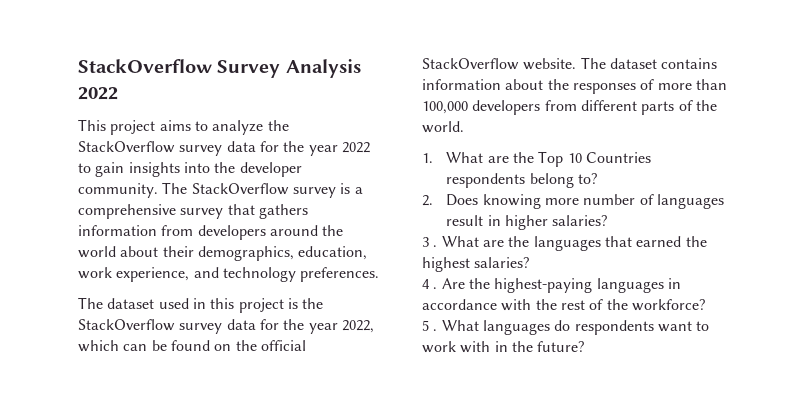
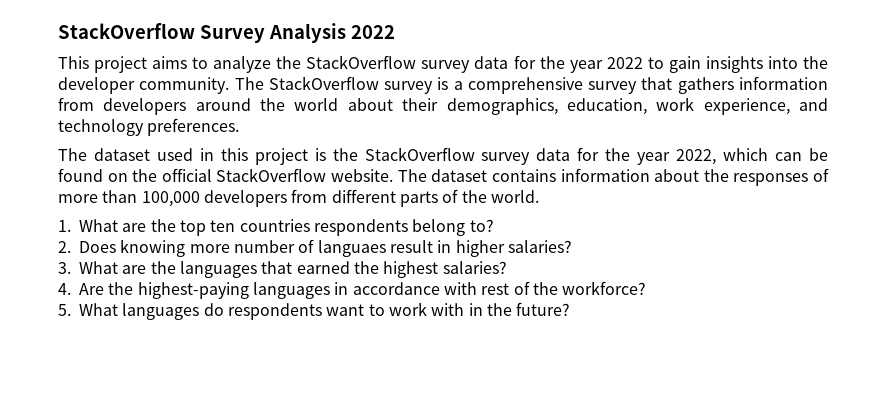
- 1. What are the Top 10 Countries respondents belong to?
+ 1. What are the top ten countries respondents belong to?
- 2. Does knowing more number of languages result in higher salaries?
+ 2. Does knowing more number of languaes result in higher salaries?
- 3 . What are the languages that earned the highest salaries?
+ 3. What are the languages that earned the highest salaries?
- 4 . Are the highest-paying languages in accordance with the rest of the workforce?
+ 4. Are the highest-paying languages in accordance with rest of the workforce?
- 5 . What languages do respondents want to work with in the future?
+ 5. What languages do respondents want to work with in the future?

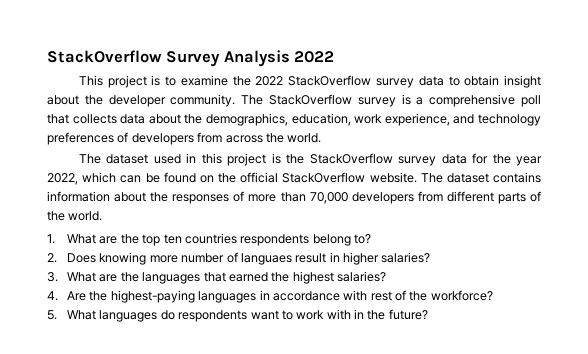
- This project aims to analyze the StackOverflow survey data for the year 2022 to gain insights into the developer community.
+ This project is to examine the 2022 StackOverflow survey data to obtain insight about the developer community.
- The StackOverflow survey is a comprehensive survey that gathers information from developers around the world about their demographics, education, work experience, and technology preferences.
+ The StackOverflow survey is a comprehensive poll that collects data about the demographics, education, work experience, and technology preferences of developers from across the world.
- The dataset contains information about the responses of more than 100,000 developers from different parts of the world.
+ The dataset contains information about the responses of more than 70,000 developers from different parts of the world.

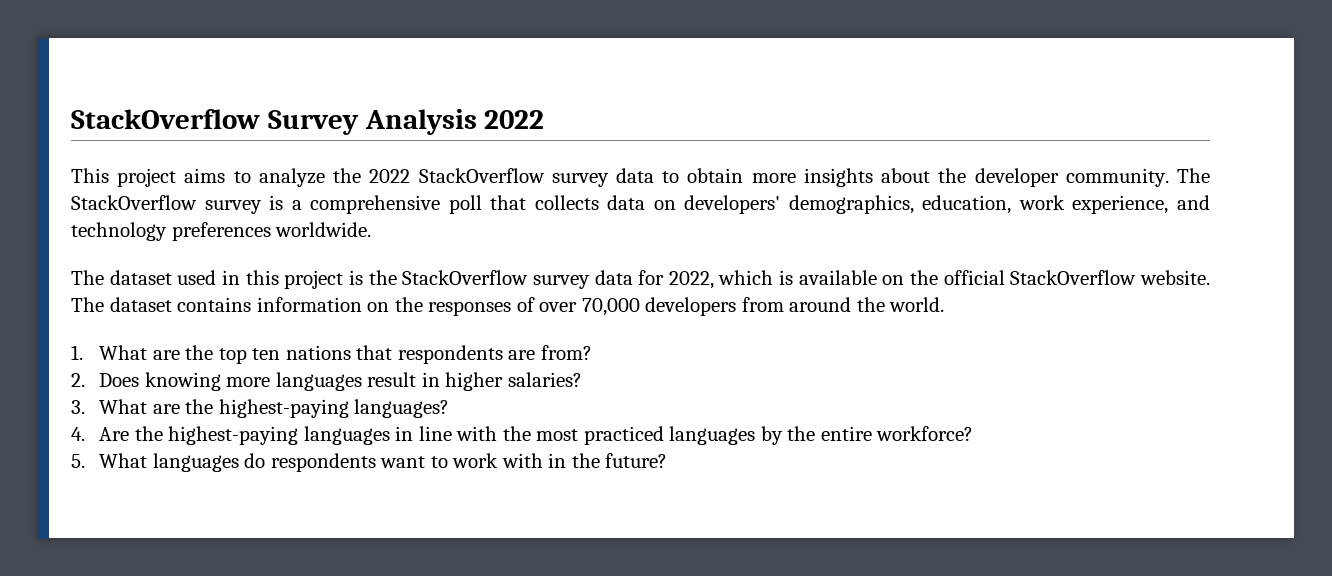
- This project is to examine the 2022 StackOverflow survey data to obtain insight about the developer community.
+ This project aims to analyze the 2022 StackOverflow survey data to obtain more insights about the developer community.
- The StackOverflow survey is a comprehensive poll that collects data about the demographics, education, work experience, and technology preferences of developers from across the world.
+ The StackOverflow survey is a comprehensive poll that collects data on developers' demographics, education, work experience, and technology preferences worldwide.
- The dataset used in this project is the StackOverflow survey data for the year 2022, which can be found on the official StackOverflow website.
+ The dataset used in this project is the StackOverflow survey data for 2022, which is available on the official StackOverflow website.
- The dataset contains information about the responses of more than 70,000 developers from different parts of the world.
+ The dataset contains information on the responses of over 70,000 developers from around the world.
- 1. What are the top ten countries respondents belong to?
+ 1. What are the top ten nations that respondents are from?
- 2. Does knowing more number of languaes result in higher salaries?
+ 2. Does knowing more languages result in higher salaries?
- 3. What are the languages that earned the highest salaries?
+ 3. What are the highest-paying languages?
- 4. Are the highest-paying languages in accordance with rest of the workforce?
+ 4. Are the highest-paying languages in line with the most practiced languages by the entire workforce?

